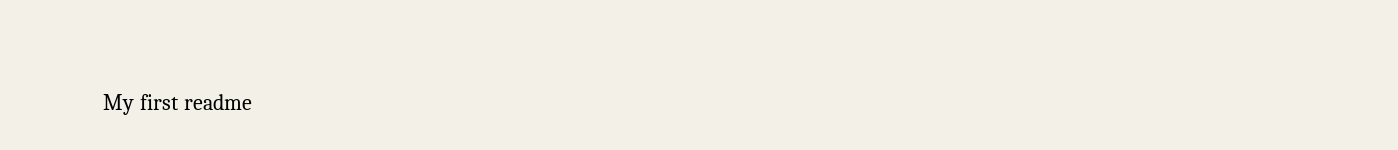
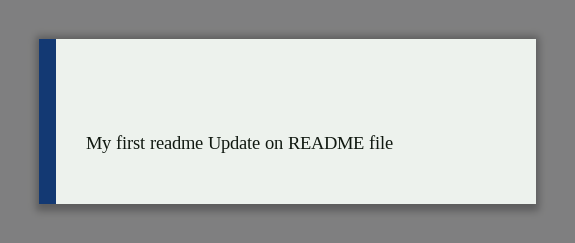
- My first readme
+ My first readme Update on README file

